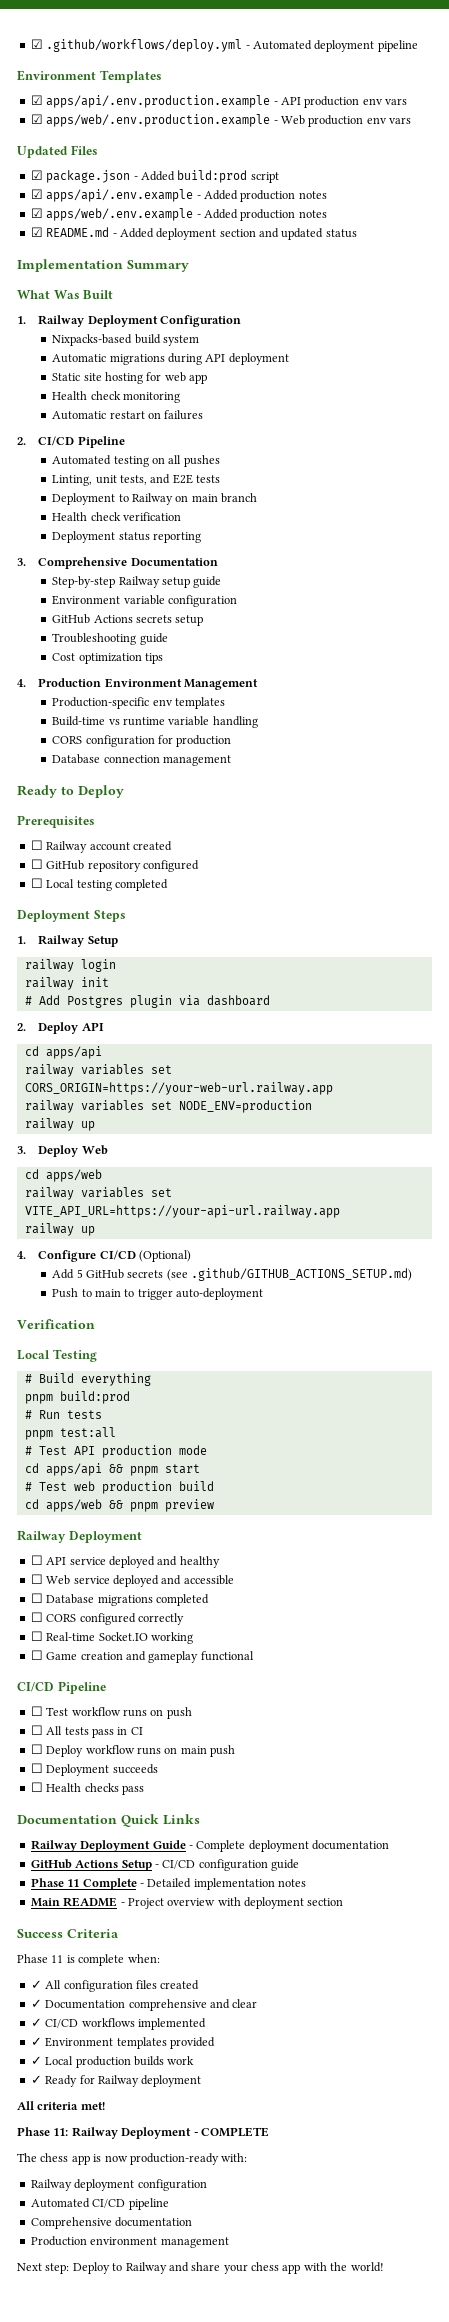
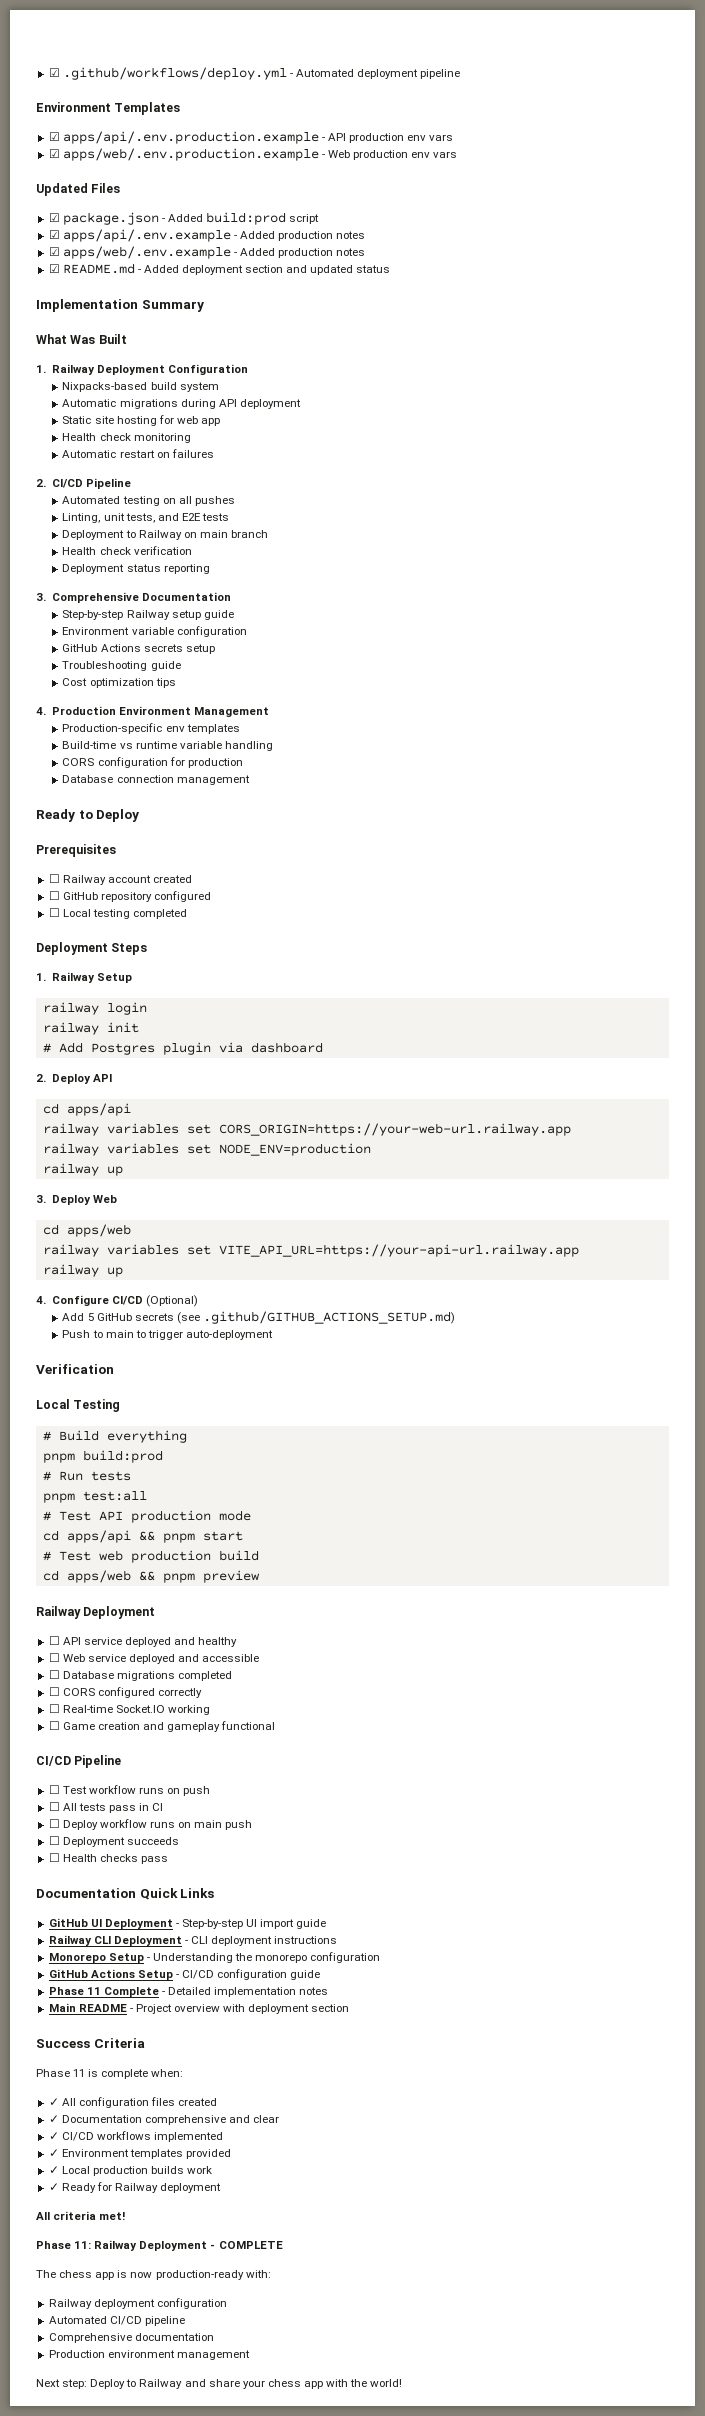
- Railway Deployment Guide - Complete deployment documentation
+ GitHub UI Deployment - Step-by-step UI import guide
+ Railway CLI Deployment - CLI deployment instructions
+ Monorepo Setup - Understanding the monorepo configuration

